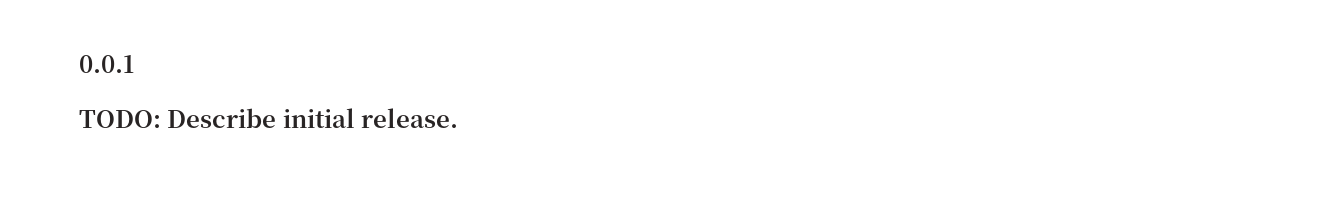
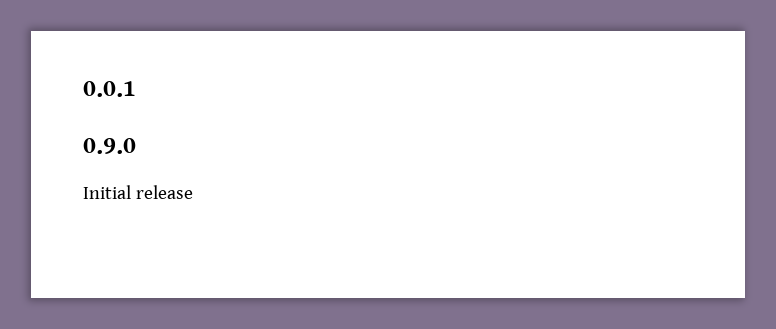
- TODO: Describe initial release.
+ 0.9.0
+ Initial release

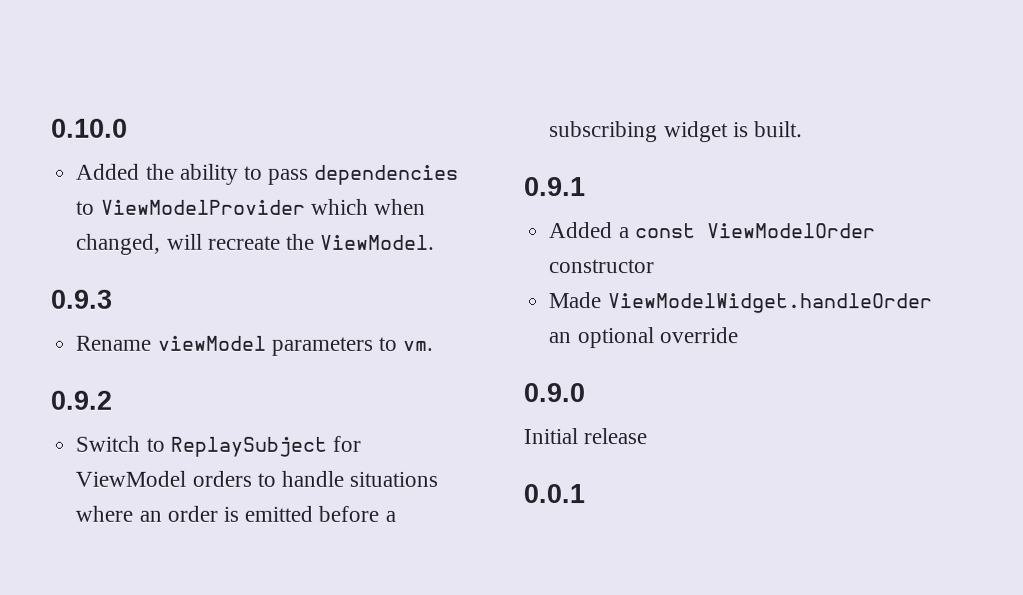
- 0.0.1
+ 0.10.0
+ Added the ability to pass dependencies to ViewModelProvider which when changed, will recreate the ViewModel.
+ 0.9.3
+ Rename viewModel parameters to vm.
+ 0.9.2
+ Switch to ReplaySubject for ViewModel orders to handle situations where an order is emitted before a subscribing widget is built.
+ 0.9.1
+ Added a const ViewModelOrder constructor
+ Made ViewModelWidget.handleOrder an optional override
+ 0.0.1

